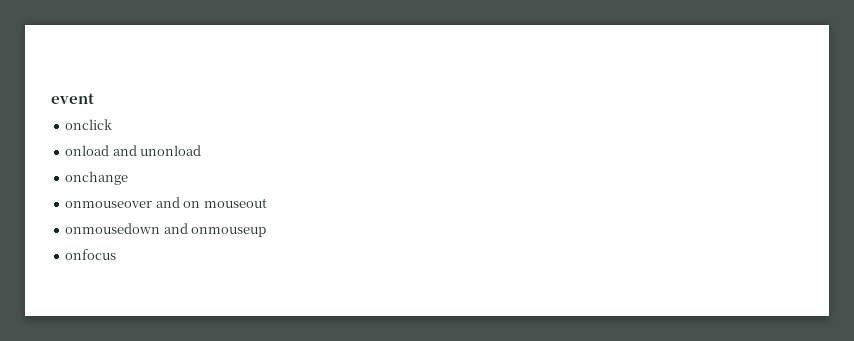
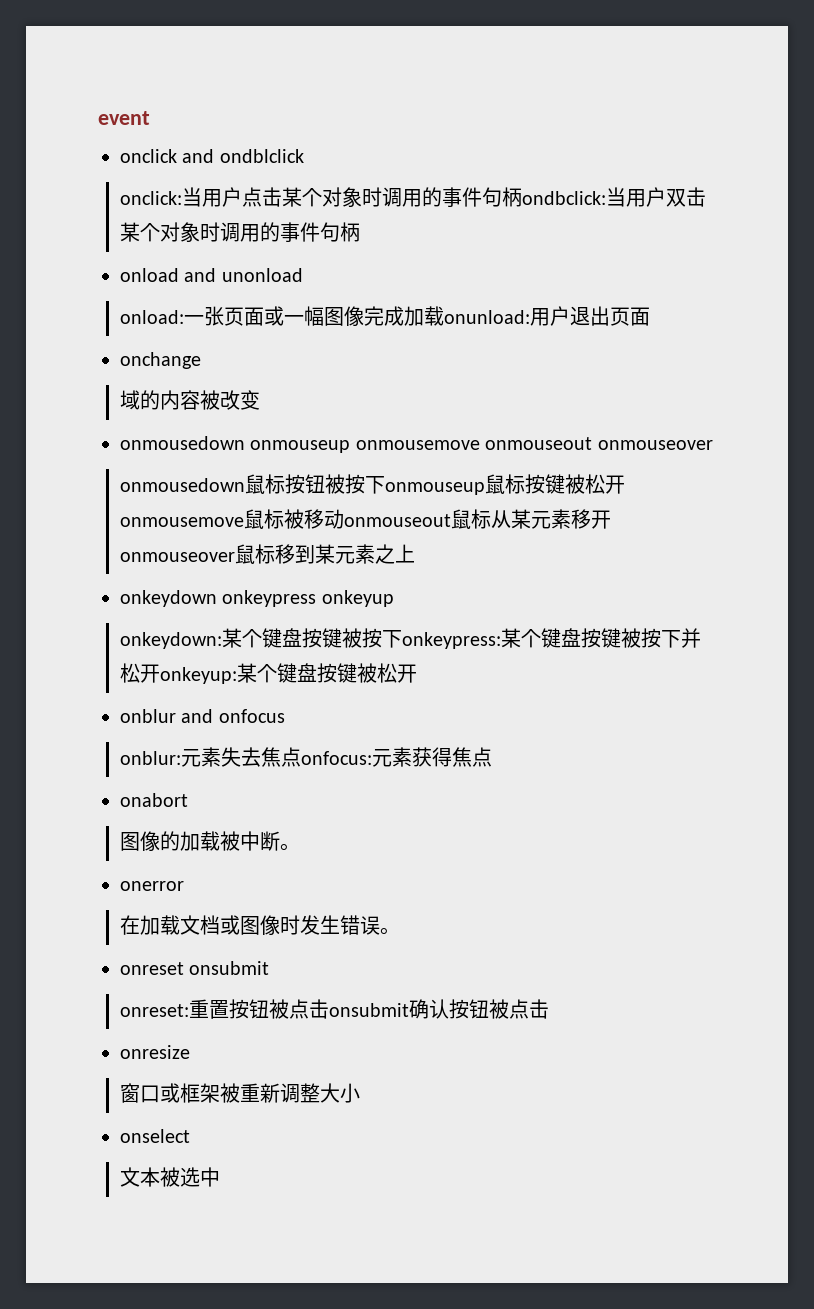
- onclick
+ onclick and ondblclick
+ onclick:当用户点击某个对象时调用的事件句柄ondbclick:当用户双击某个对象时调用的事件句柄
  onload and unonload
+ onload:一张页面或一幅图像完成加载onunload:用户退出页面
  onchange
- onmouseover and on mouseout
- onmousedown and onmouseup
- onfocus
+ 域的内容被改变
+ onmousedown onmouseup onmousemove onmouseout onmouseover
+ onmousedown鼠标按钮被按下onmouseup鼠标按键被松开onmousemove鼠标被移动onmouseout鼠标从某元素移开onmouseover鼠标移到某元素之上
+ onkeydown onkeypress onkeyup
+ onkeydown:某个键盘按键被按下onkeypress:某个键盘按键被按下并松开onkeyup:某个键盘按键被松开
+ onblur and onfocus
+ onblur:元素失去焦点onfocus:元素获得焦点
+ onabort
+ 图像的加载被中断。
+ onerror
+ 在加载文档或图像时发生错误。
+ onreset onsubmit
+ onreset:重置按钮被点击onsubmit确认按钮被点击
+ onresize
+ 窗口或框架被重新调整大小
+ onselect
+ 文本被选中

